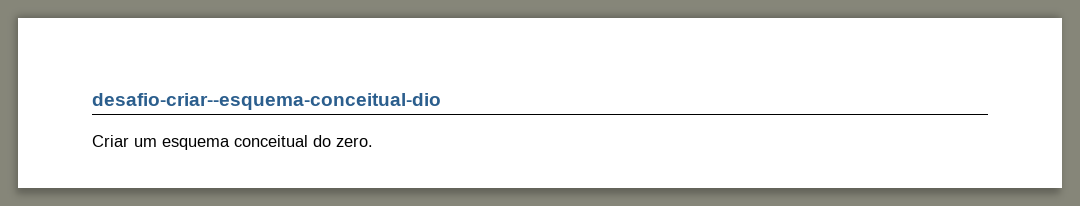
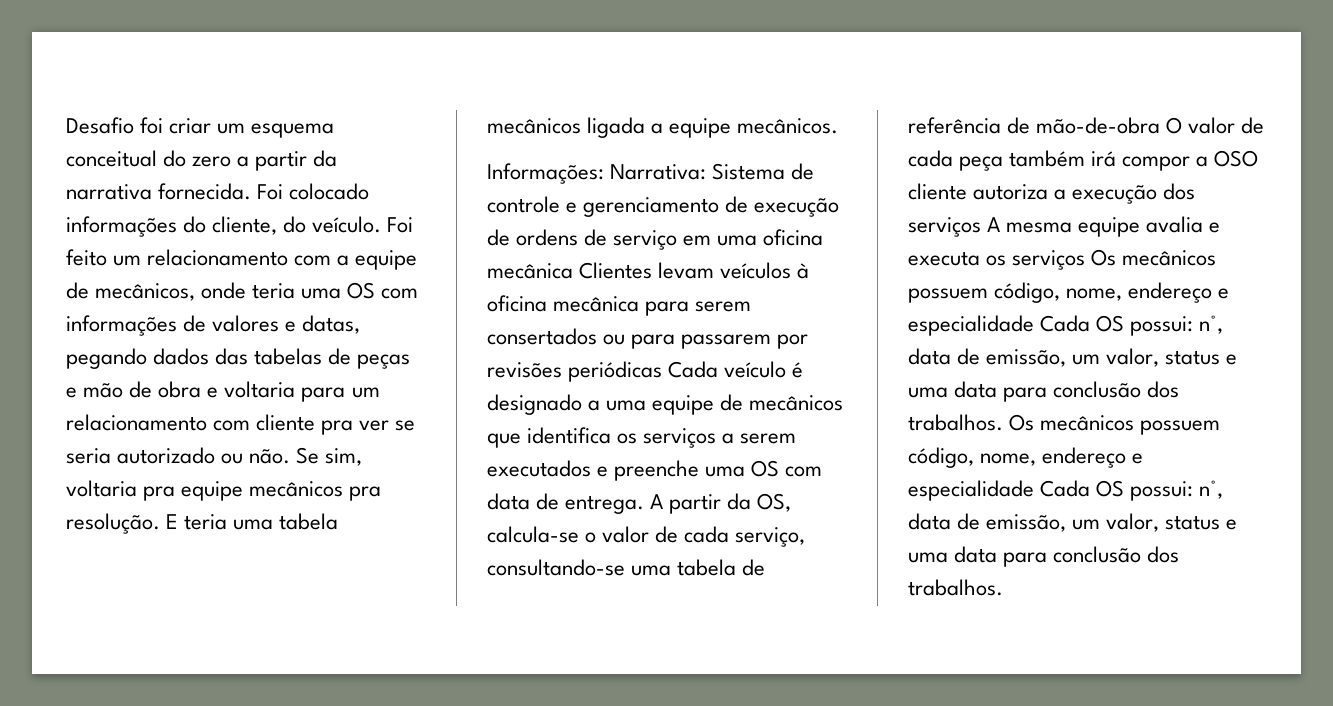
- desafio-criar--esquema-conceitual-dio
- Criar um esquema conceitual do zero.
+ Desafio foi criar um esquema conceitual do zero a partir da narrativa fornecida. Foi colocado informações do cliente, do veículo. Foi feito um relacionamento com a equipe de mecânicos, onde teria uma OS com informações de valores e datas, pegando dados das tabelas de peças e mão de obra e voltaria para um relacionamento com cliente pra ver se seria autorizado ou não. Se sim, voltaria pra equipe mecânicos pra resolução. E teria uma tabela mecânicos ligada a equipe mecânicos.
+ Informações: Narrativa: Sistema de controle e gerenciamento de execução de ordens de serviço em uma oficina mecânica Clientes levam veículos à oficina mecânica para serem consertados ou para passarem por revisões periódicas Cada veículo é designado a uma equipe de mecânicos que identifica os serviços a serem executados e preenche uma OS com data de entrega. A partir da OS, calcula-se o valor de cada serviço, consultando-se uma tabela de referência de mão-de-obra O valor de cada peça também irá compor a OSO cliente autoriza a execução dos serviços A mesma equipe avalia e executa os serviços Os mecânicos possuem código, nome, endereço e especialidade Cada OS possui: n°, data de emissão, um valor, status e uma data para conclusão dos trabalhos. Os mecânicos possuem código, nome, endereço e especialidade Cada OS possui: n°, data de emissão, um valor, status e uma data para conclusão dos trabalhos.

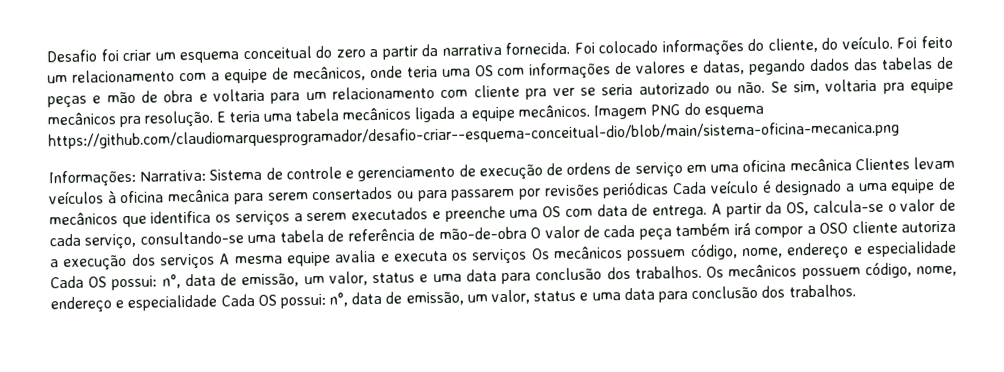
+ Imagem PNG do esquema https://github.com/claudiomarquesprogramador/desafio-criar--esquema-conceitual-dio/blob/main/sistema-oficina-mecanica.png

